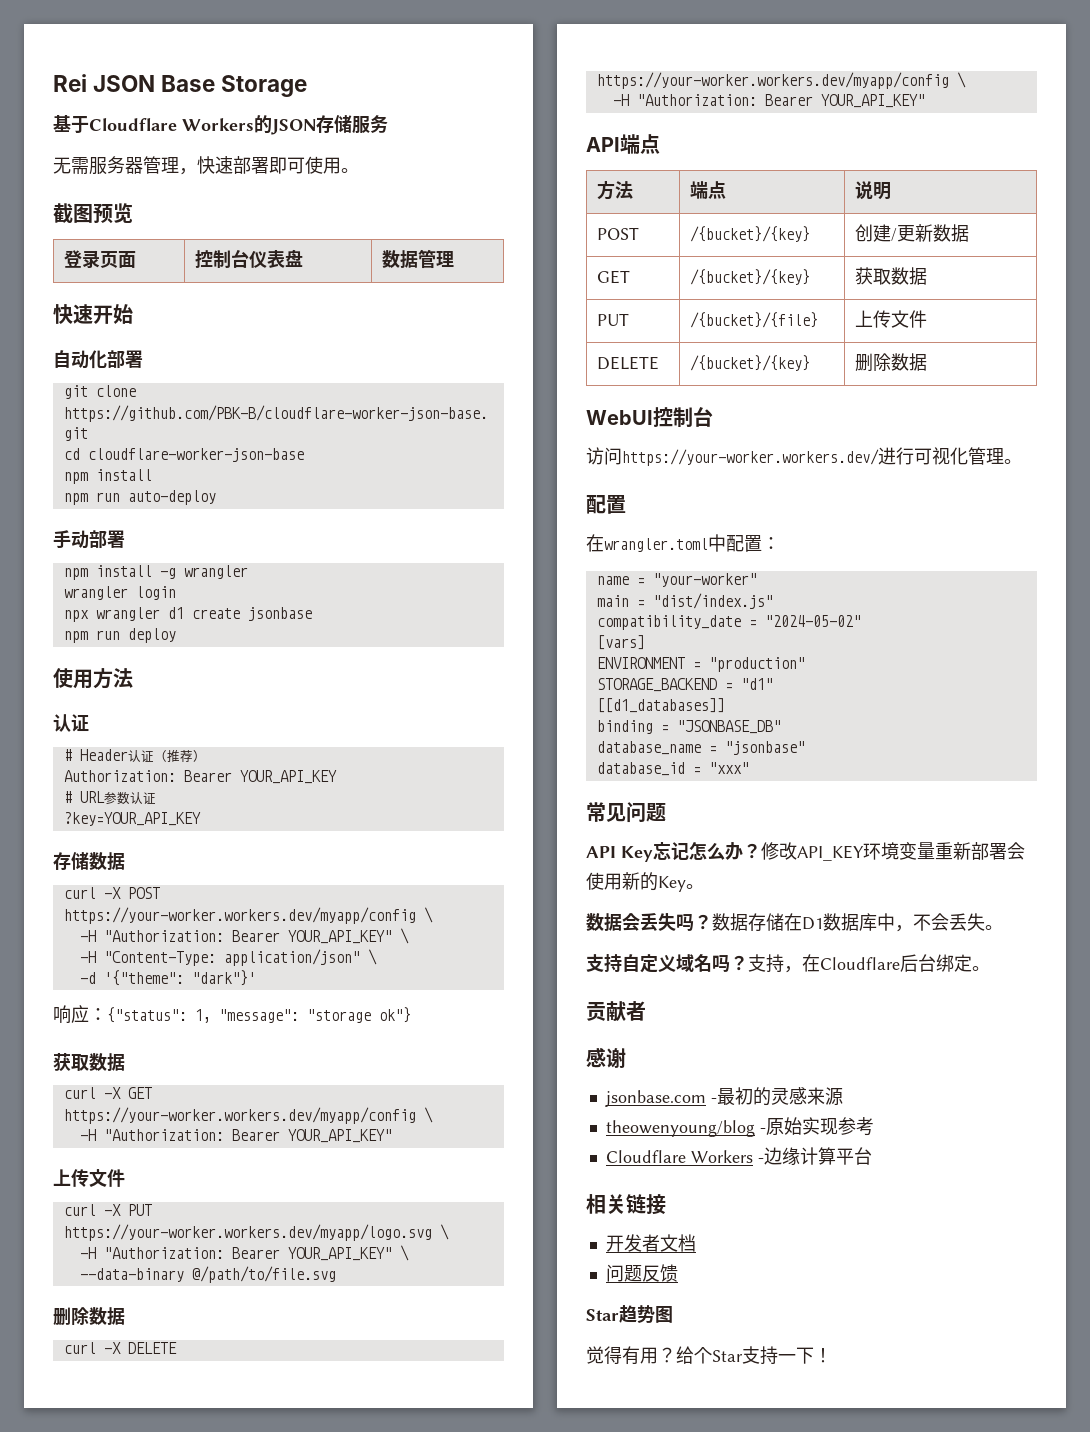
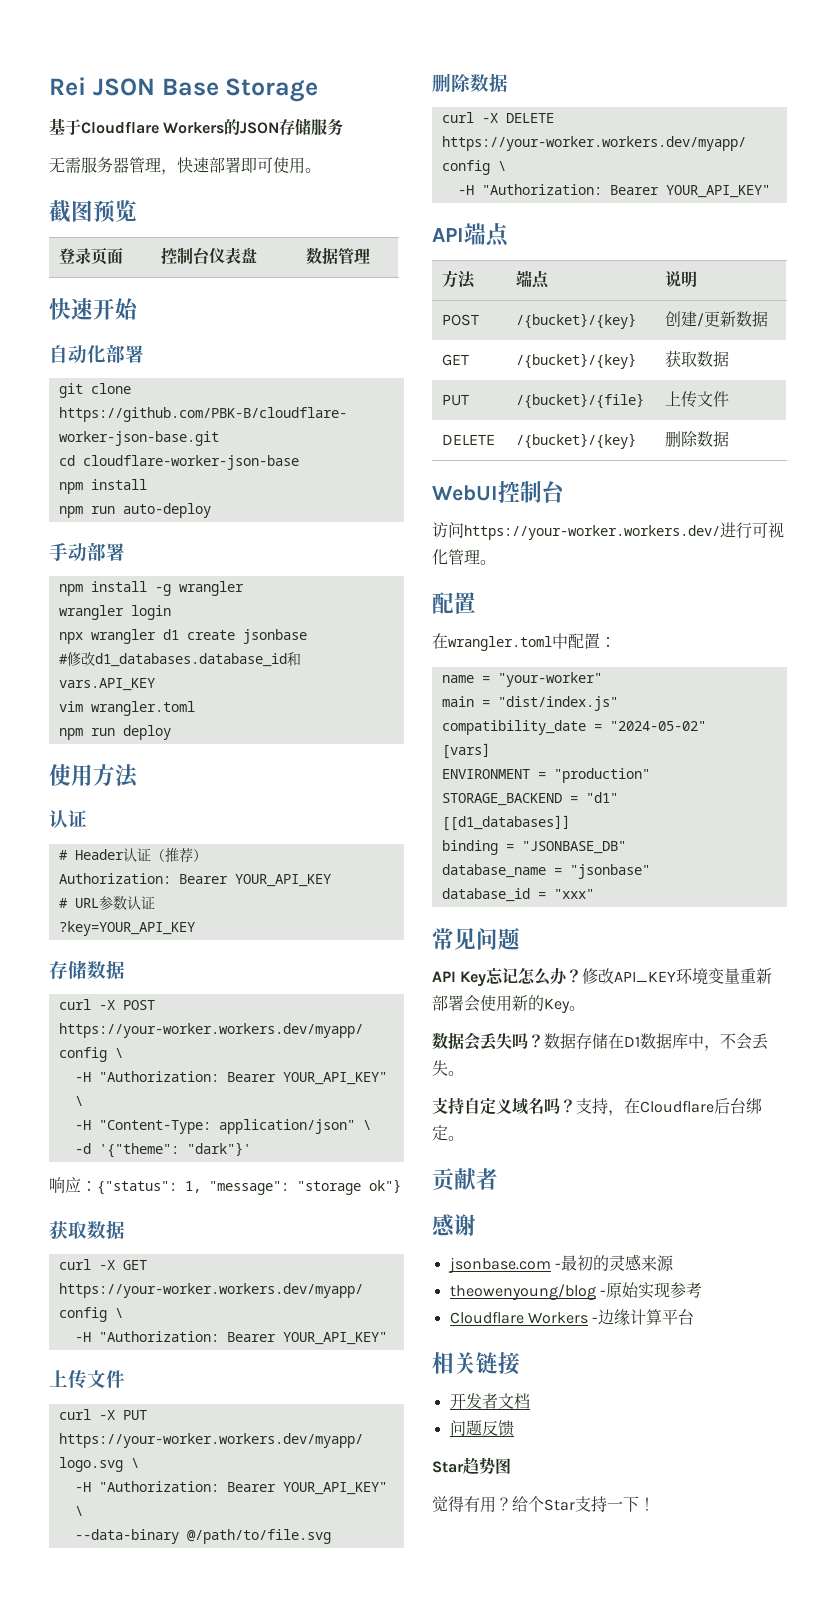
+ #修改d1_databases.database_id和vars.API_KEY
+ vim wrangler.toml

